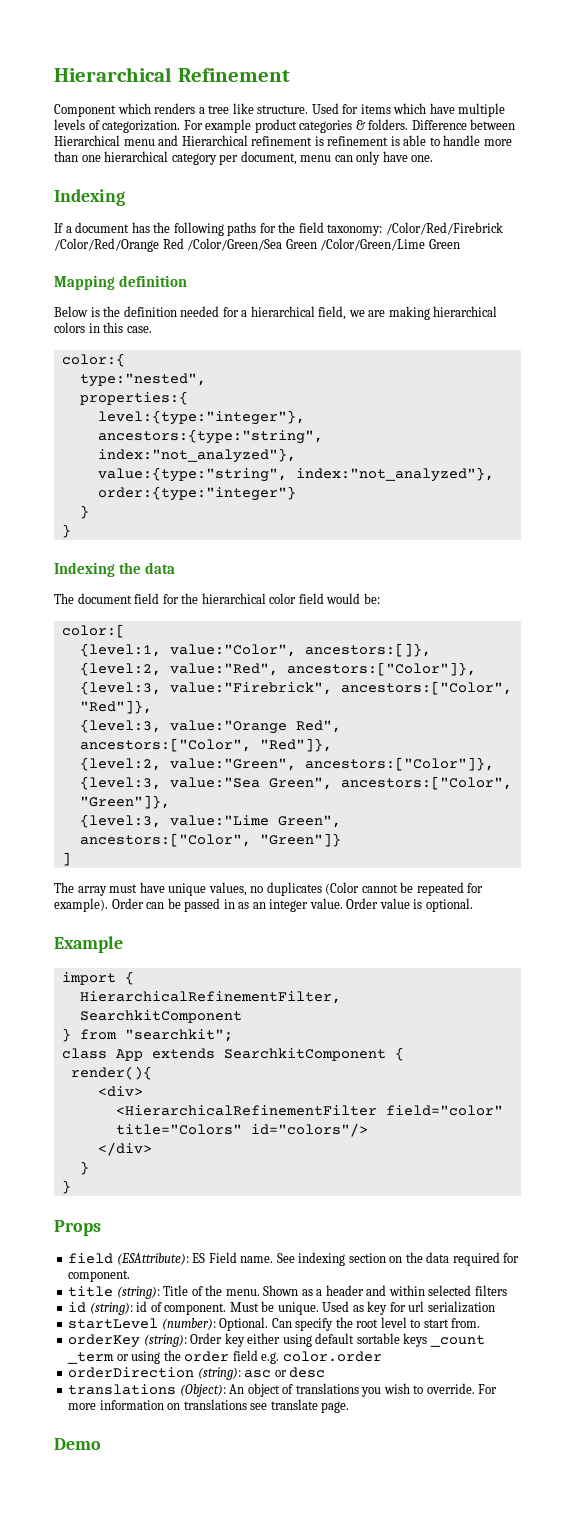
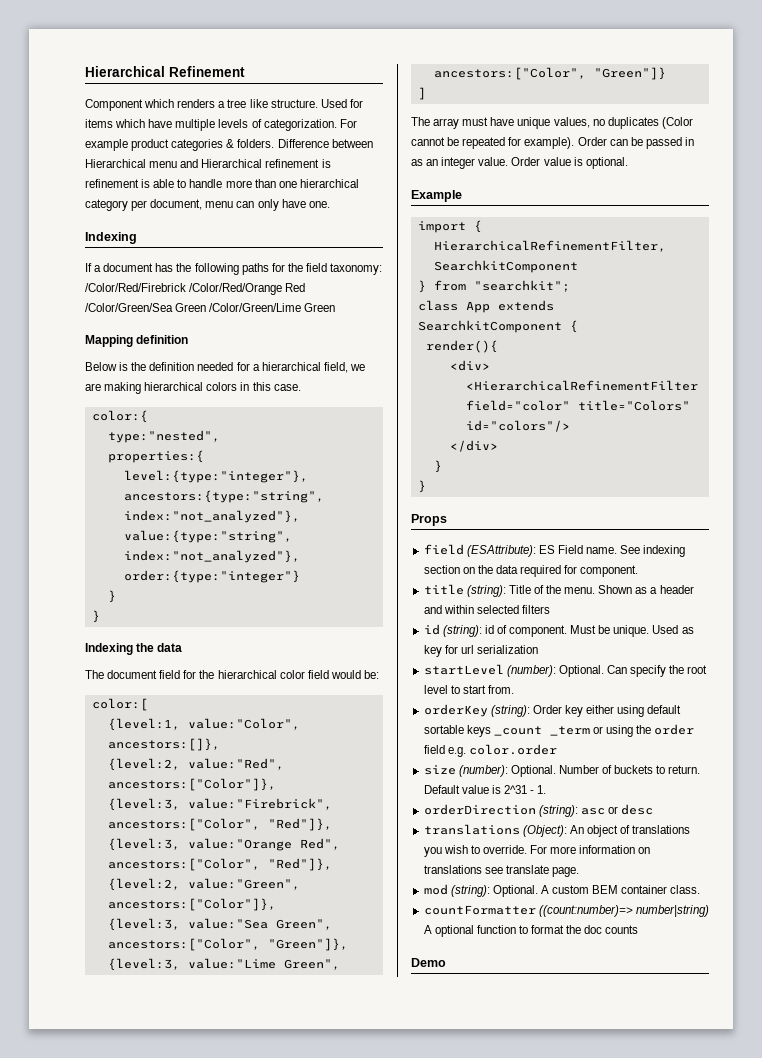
+ size (number): Optional. Number of buckets to return. Default value is 2^31 - 1.
+ mod (string): Optional. A custom BEM container class.
+ countFormatter ((count:number)=> number|string) A optional function to format the doc counts

